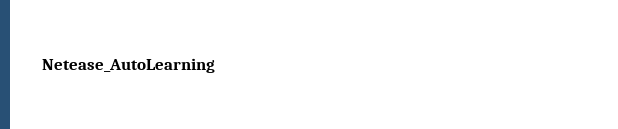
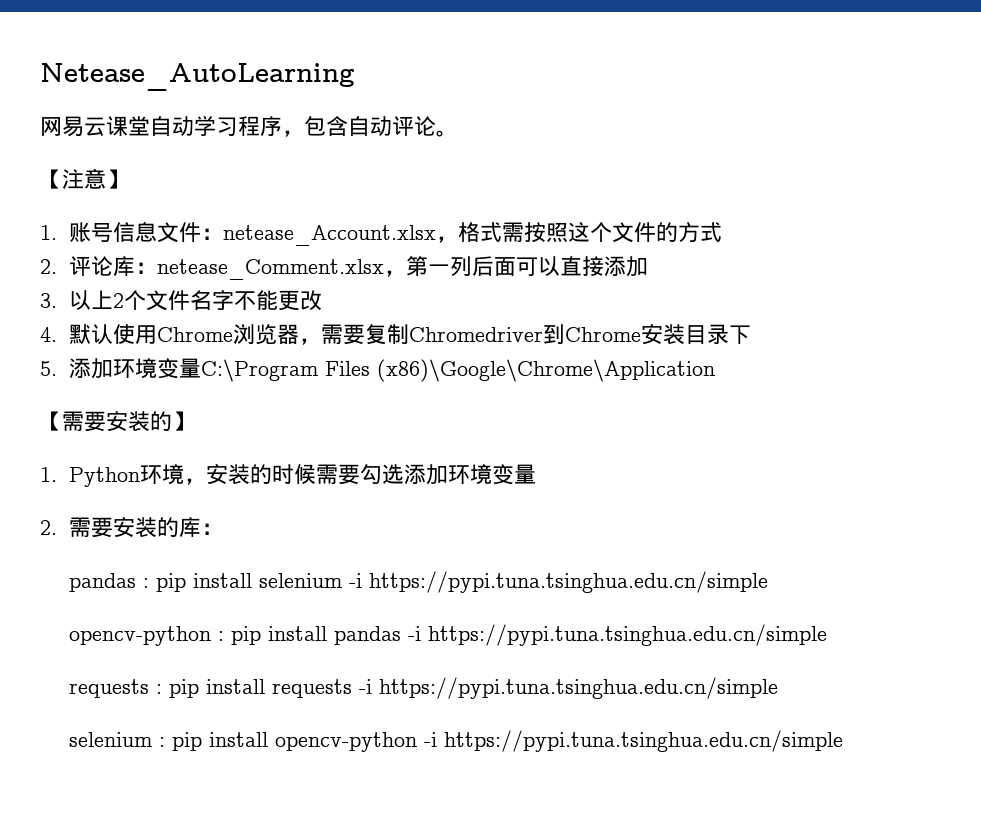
+ 网易云课堂自动学习程序，包含自动评论。
+ 【注意】
+ 1.账号信息文件：netease_Account.xlsx，格式需按照这个文件的方式
+ 2.评论库：netease_Comment.xlsx，第一列后面可以直接添加
+ 3.以上2个文件名字不能更改
+ 4.默认使用Chrome浏览器，需要复制Chromedriver到Chrome安装目录下
+ 5.添加环境变量C:\Program Files (x86)\Google\Chrome\Application
+ 【需要安装的】
+ 1. Python环境，安装的时候需要勾选添加环境变量
+ 2.需要安装的库：
+ pandas : pip install selenium -i https://pypi.tuna.tsinghua.edu.cn/simple
+ opencv-python : pip install pandas -i https://pypi.tuna.tsinghua.edu.cn/simple
+ requests : pip install requests -i https://pypi.tuna.tsinghua.edu.cn/simple
+ selenium : pip install opencv-python -i https://pypi.tuna.tsinghua.edu.cn/simple

